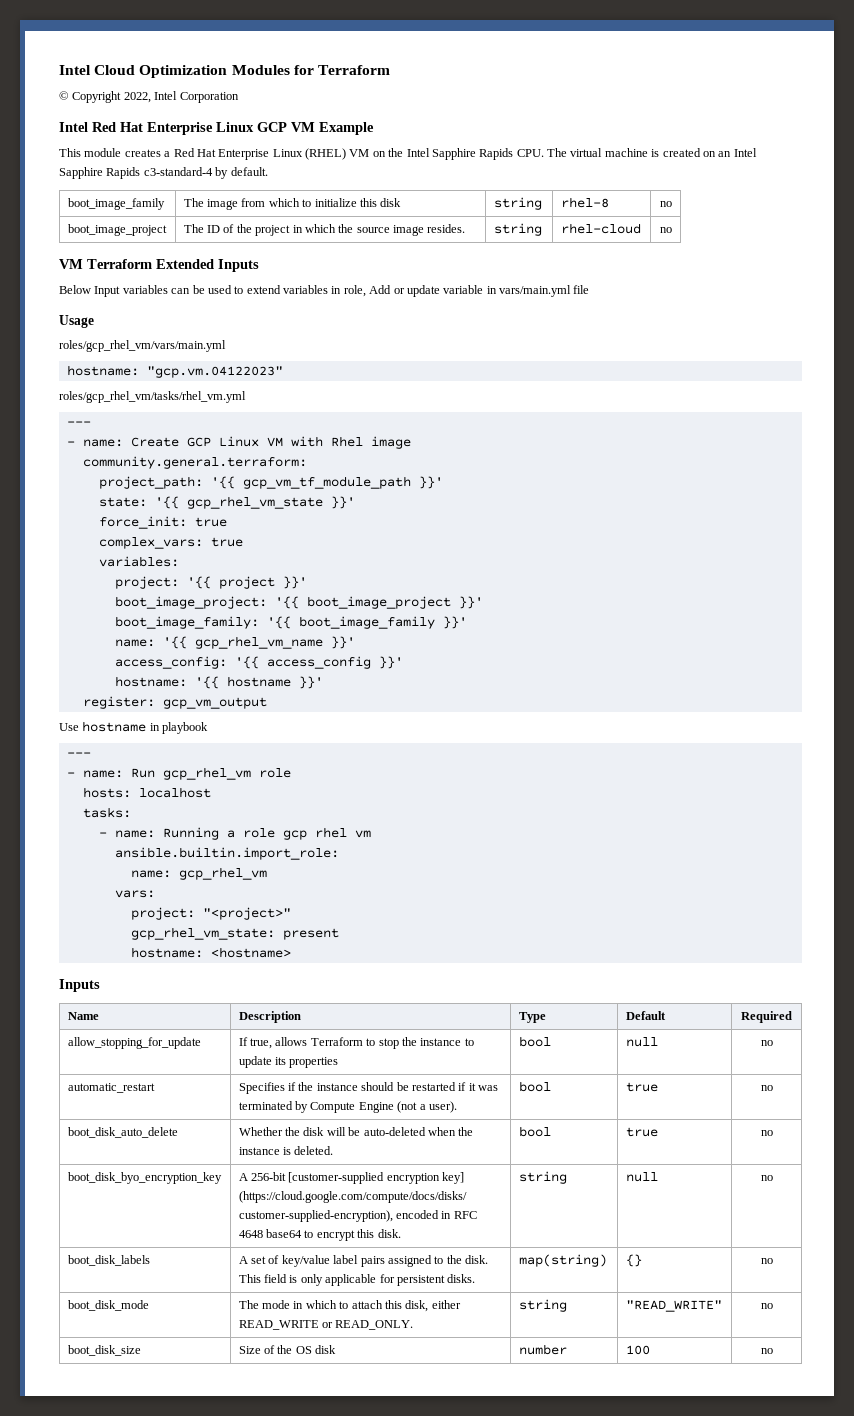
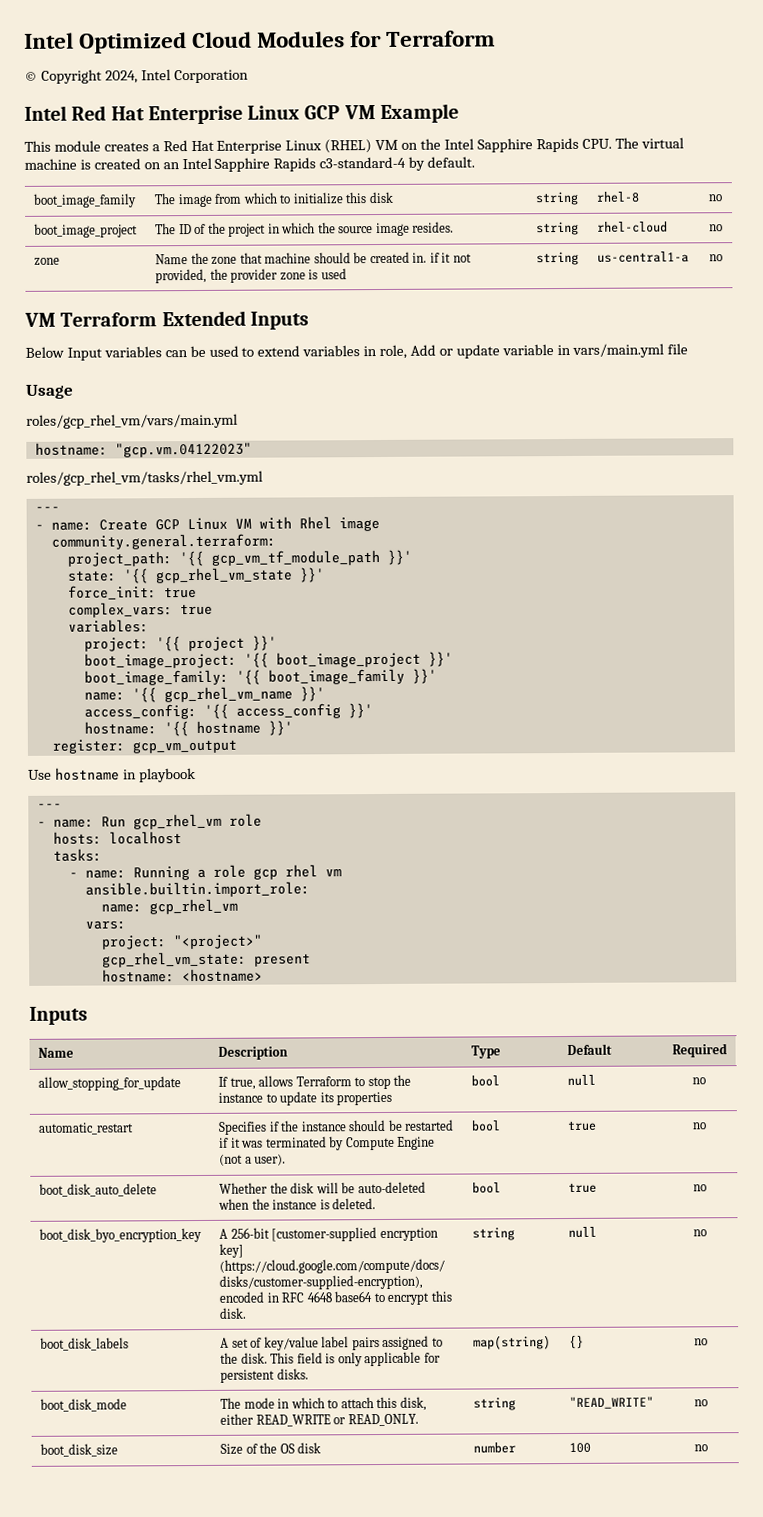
- Intel Cloud Optimization Modules for Terraform
+ Intel Optimized Cloud Modules for Terraform
- © Copyright 2022, Intel Corporation
+ © Copyright 2024, Intel Corporation
+ zone | Name the zone that machine should be created in. if it not provided, the provider zone is used | string | us-central1-a | no

